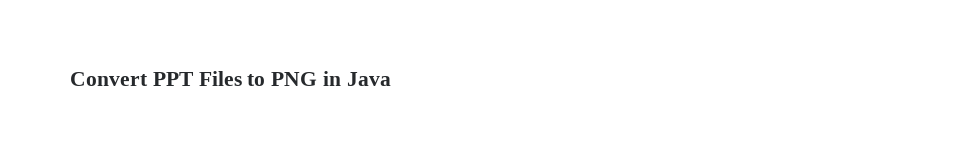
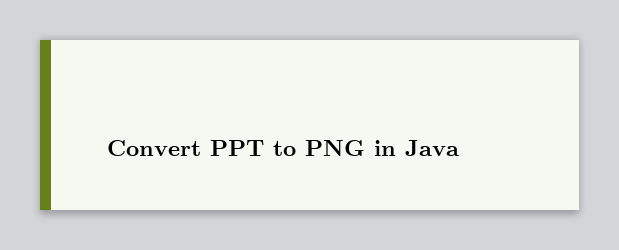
- Convert PPT Files to PNG in Java
+ Convert PPT to PNG in Java

